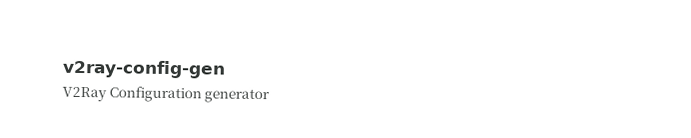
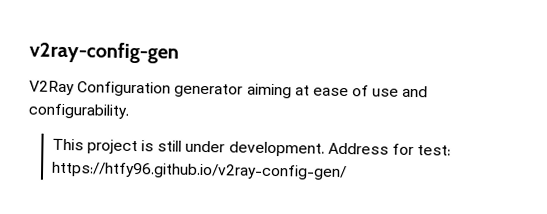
- V2Ray Configuration generator
+ V2Ray Configuration generator aiming at ease of use and configurability.
+ This project is still under development. Address for test: https://htfy96.github.io/v2ray-config-gen/

